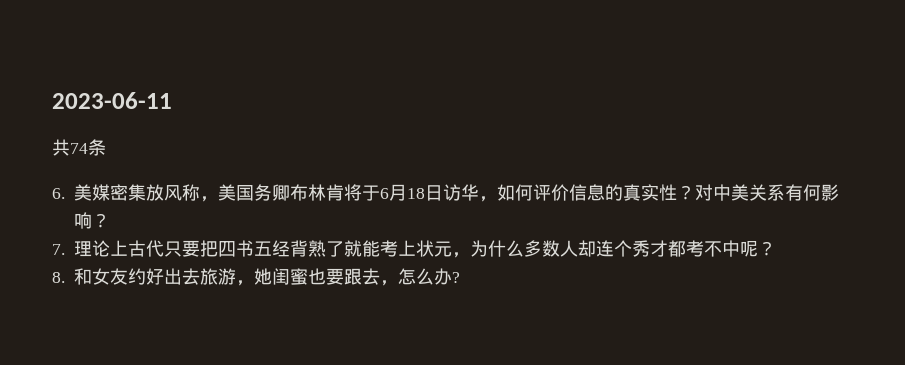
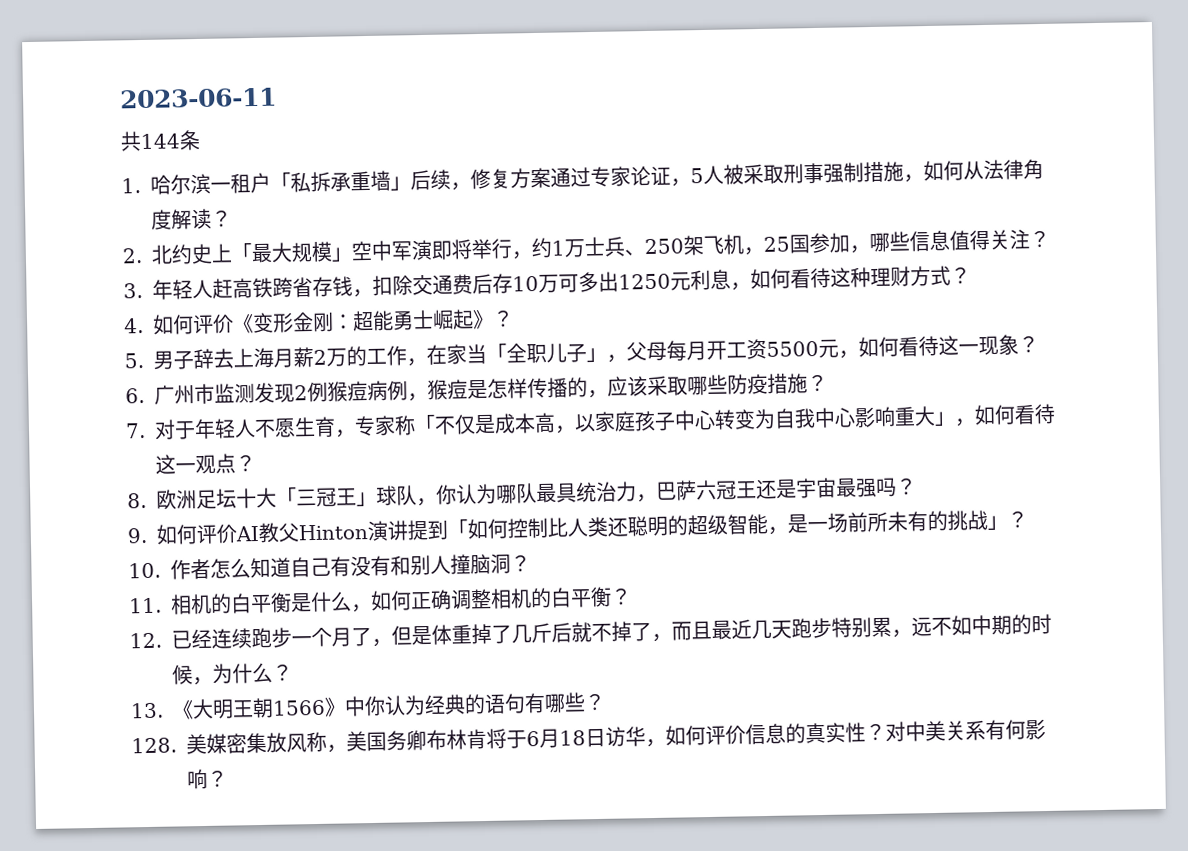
- 共74条
+ 共144条
- 6.美媒密集放风称，美国务卿布林肯将于6月18日访华，如何评价信息的真实性？
+ 1.哈尔滨一租户「私拆承重墙」后续，修复方案通过专家论证，5人被采取刑事强制措施，如何从法律角度解读？
+ 2.北约史上「最大规模」空中军演即将举行，约1万士兵、250架飞机，25国参加，哪些信息值得关注？
+ 3.年轻人赶高铁跨省存钱，扣除交通费后存10万可多出1250元利息，如何看待这种理财方式？
+ 4.如何评价《变形金刚：超能勇士崛起》？
+ 5.男子辞去上海月薪2万的工作，在家当「全职儿子」，父母每月开工资5500元，如何看待这一现象？
+ 6.广州市监测发现2例猴痘病例，猴痘是怎样传播的，应该采取哪些防疫措施？
+ 7.对于年轻人不愿生育，专家称「不仅是成本高，以家庭孩子中心转变为自我中心影响重大」，如何看待这一观点？
+ 8.欧洲足坛十大「三冠王」球队，你认为哪队最具统治力，巴萨六冠王还是宇宙最强吗？
+ 9.如何评价AI教父Hinton演讲提到「如何控制比人类还聪明的超级智能，是一场前所未有的挑战」？
+ 10.作者怎么知道自己有没有和别人撞脑洞？
+ 11.相机的白平衡是什么，如何正确调整相机的白平衡？
+ 12.已经连续跑步一个月了，但是体重掉了几斤后就不掉了，而且最近几天跑步特别累，远不如中期的时候，为什么？
+ 13.《大明王朝1566》中你认为经典的语句有哪些？
+ 128.美媒密集放风称，美国务卿布林肯将于6月18日访华，如何评价信息的真实性？
- 7.理论上古代只要把四书五经背熟了就能考上状元，为什么多数人却连个秀才都考不中呢？
- 8.和女友约好出去旅游，她闺蜜也要跟去，怎么办?

